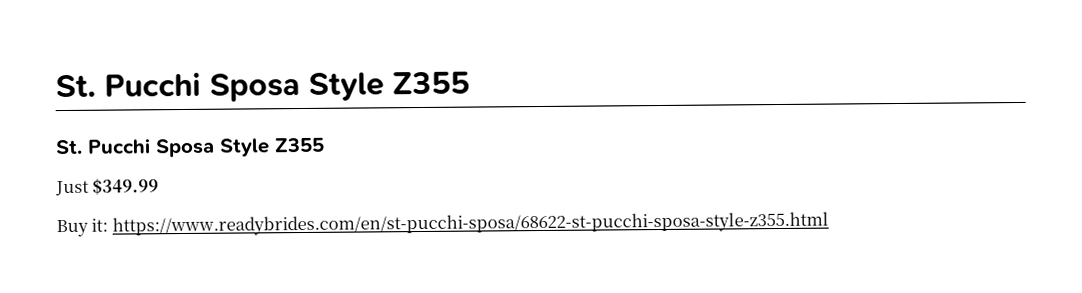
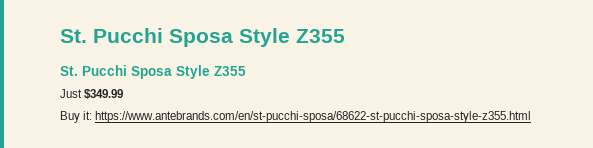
- Buy it: https://www.readybrides.com/en/st-pucchi-sposa/68622-st-pucchi-sposa-style-z355.html
+ Buy it: https://www.antebrands.com/en/st-pucchi-sposa/68622-st-pucchi-sposa-style-z355.html

